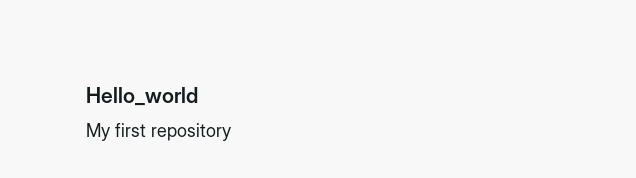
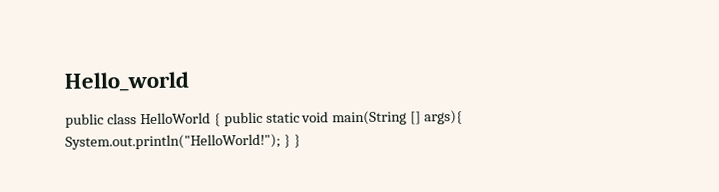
- My first repository
+ public class HelloWorld { public static void main(String [] args){ System.out.println("HelloWorld!"); } }

